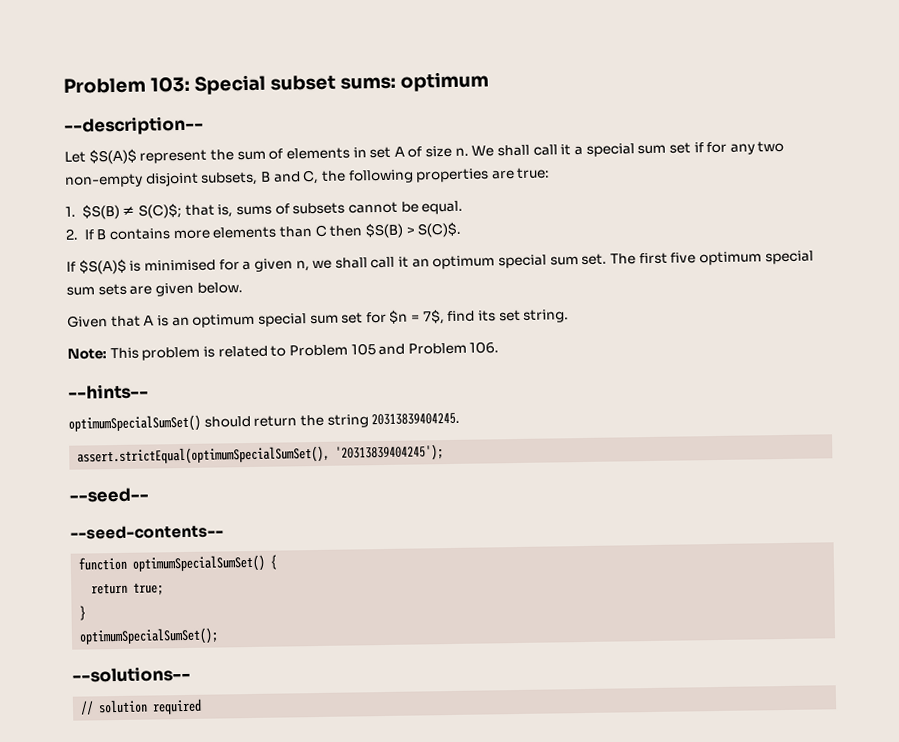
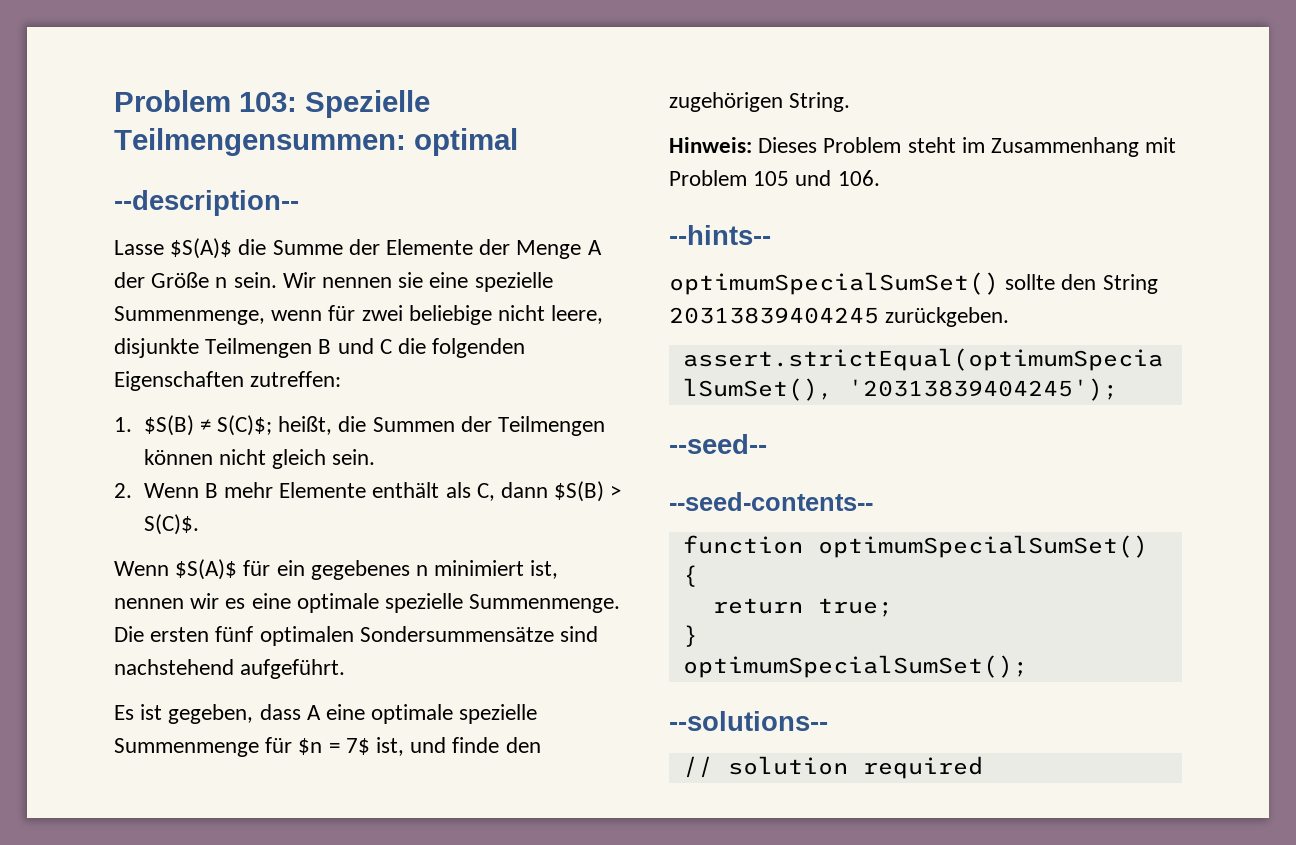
- Problem 103: Special subset sums: optimum
+ Problem 103: Spezielle Teilmengensummen: optimal
  --description--
- Let $S(A)$ represent the sum of elements in set A of size n. We shall call it a special sum set if for any two non-empty disjoint subsets, B and C, the following properties are true:
- 1. $S(B) ≠ S(C)$; that is, sums of subsets cannot be equal.
- 2. If B contains more elements than C then $S(B) > S(C)$.
- If $S(A)$ is minimised for a given n, we shall call it an optimum special sum set. The first five optimum special sum sets are given below.
- Given that A is an optimum special sum set for $n = 7$, find its set string.
- Note: This problem is related to Problem 105 and Problem 106.
+ Lasse $S(A)$ die Summe der Elemente der Menge A der Größe n sein. Wir nennen sie eine spezielle Summenmenge, wenn für zwei beliebige nicht leere, disjunkte Teilmengen B und C die folgenden Eigenschaften zutreffen:
+ 1. $S(B) ≠ S(C)$; heißt, die Summen der Teilmengen können nicht gleich sein.
+ 2. Wenn B mehr Elemente enthält als C, dann $S(B) > S(C)$.
+ Wenn $S(A)$ für ein gegebenes n minimiert ist, nennen wir es eine optimale spezielle Summenmenge. Die ersten fünf optimalen Sondersummensätze sind nachstehend aufgeführt.
+ Es ist gegeben, dass A eine optimale spezielle Summenmenge für $n = 7$ ist, und finde den zugehörigen String.
+ Hinweis: Dieses Problem steht im Zusammenhang mit Problem 105 und 106.
  --hints--
- optimumSpecialSumSet() should return the string 20313839404245.
+ optimumSpecialSumSet() sollte den String 20313839404245 zurückgeben.

